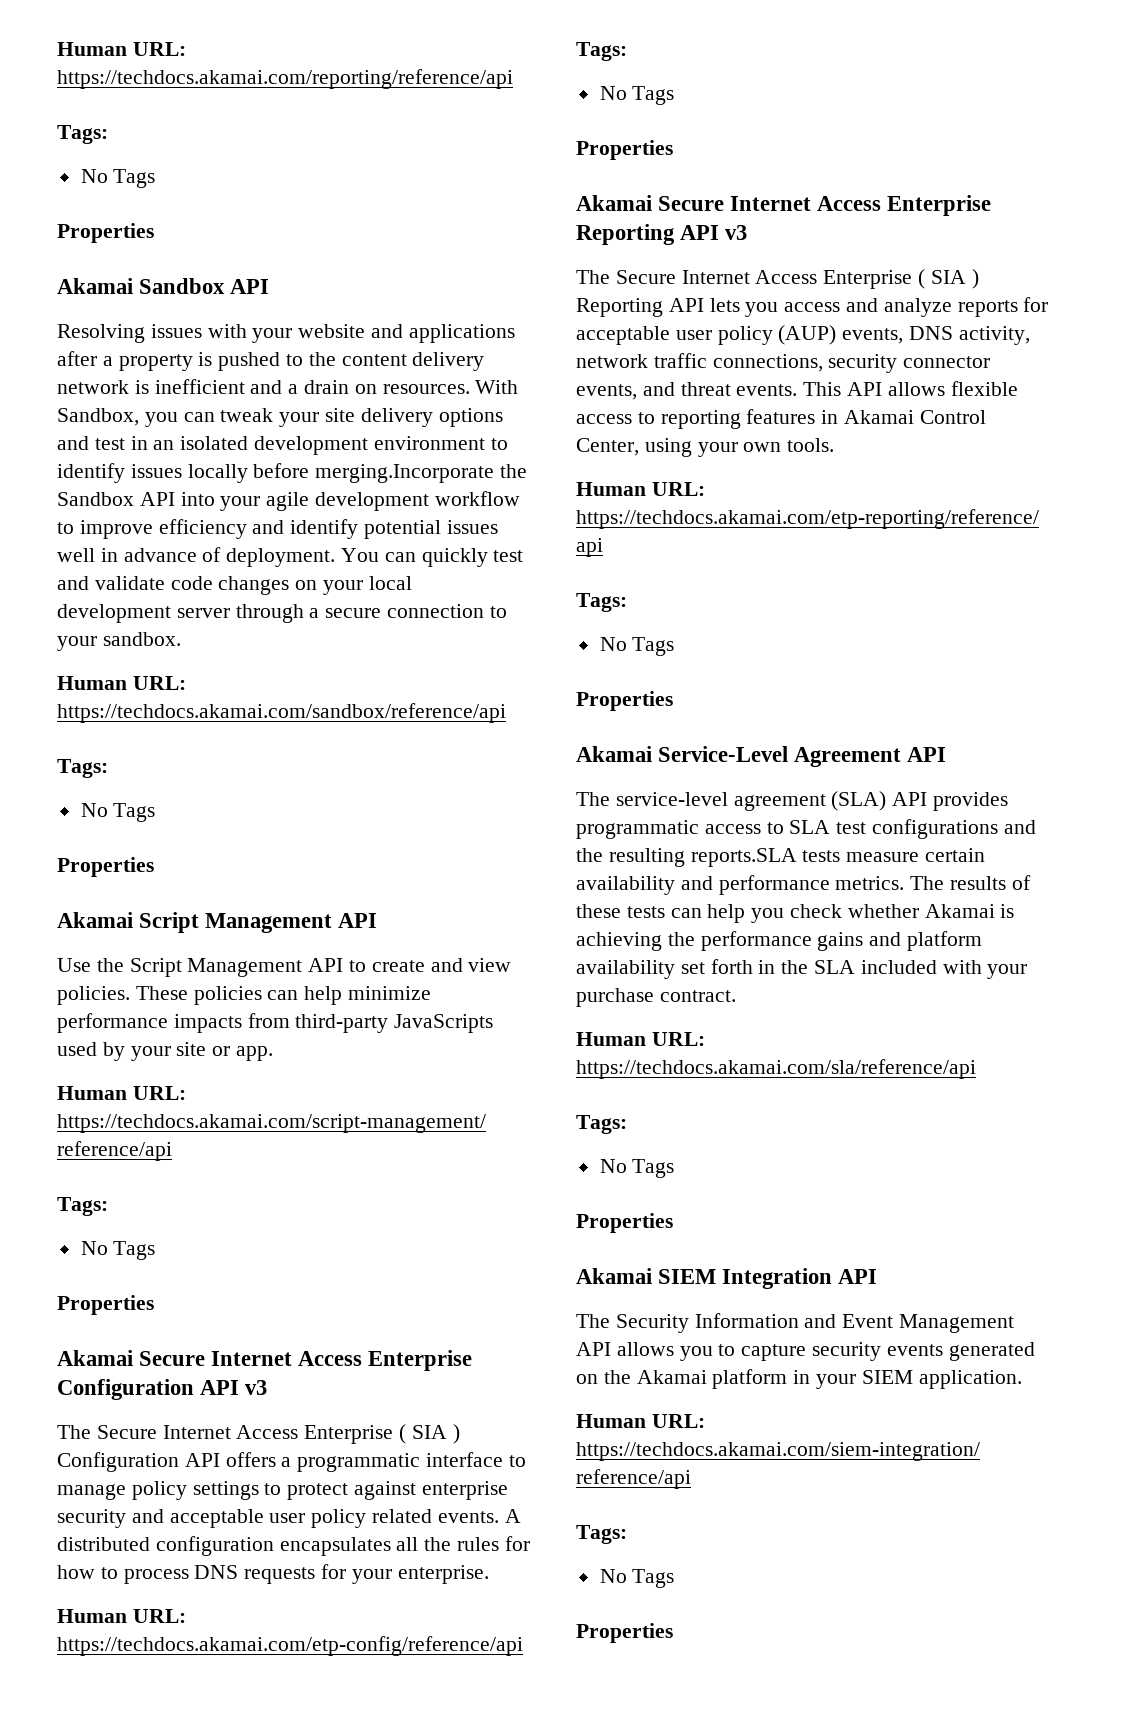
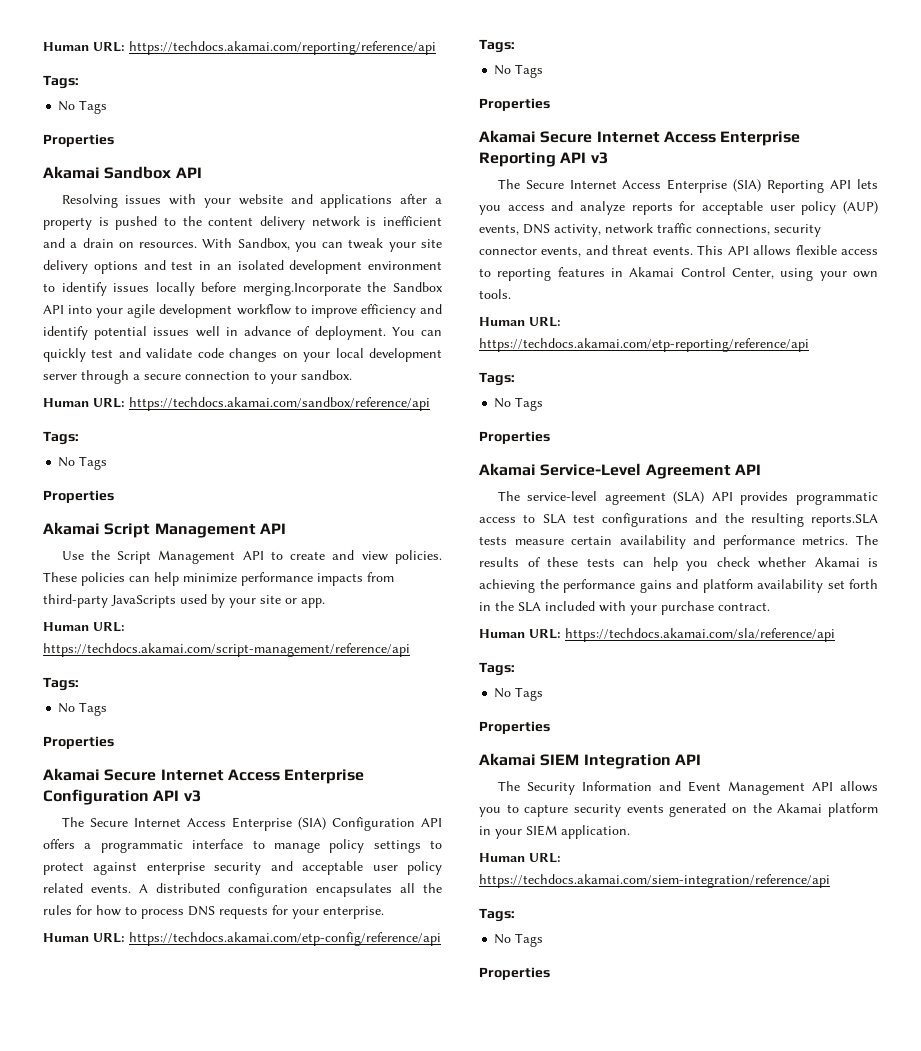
- The Secure Internet Access Enterprise ( SIA ) Configuration API offers a programmatic interface to manage policy settings to protect against enterprise security and acceptable user policy related events.
+ The Secure Internet Access Enterprise (SIA) Configuration API offers a programmatic interface to manage policy settings to protect against enterprise security and acceptable user policy related events.
- The Secure Internet Access Enterprise ( SIA ) Reporting API lets you access and analyze reports for acceptable user policy (AUP) events, DNS activity, network traffic connections, security connector events, and threat events.
+ The Secure Internet Access Enterprise (SIA) Reporting API lets you access and analyze reports for acceptable user policy (AUP) events, DNS activity, network traffic connections, security connector events, and threat events.

